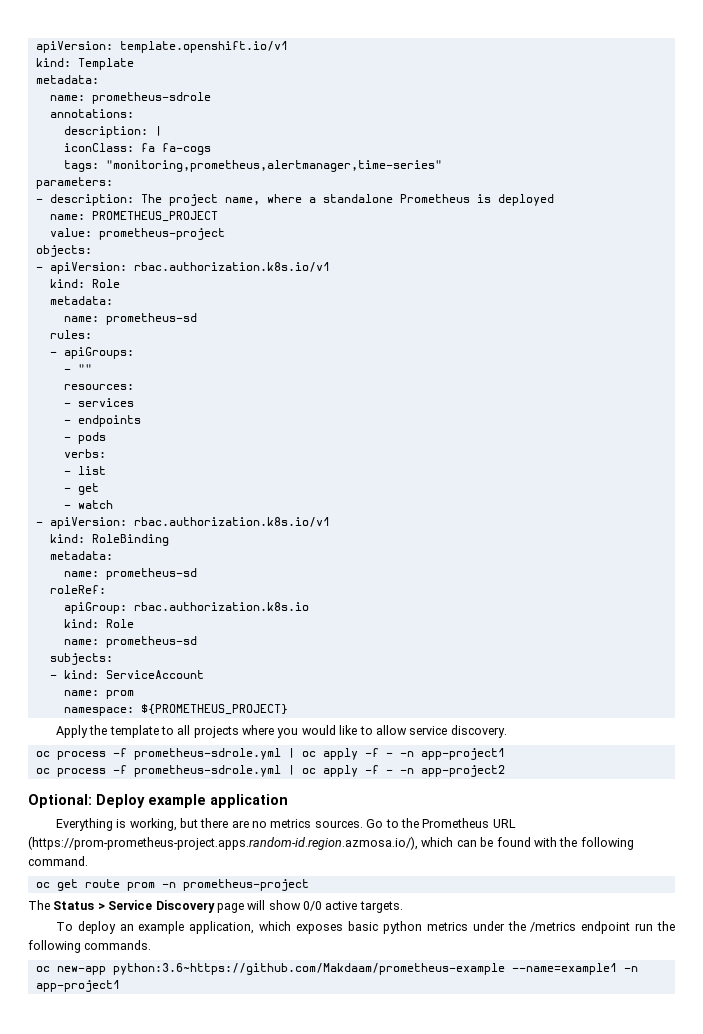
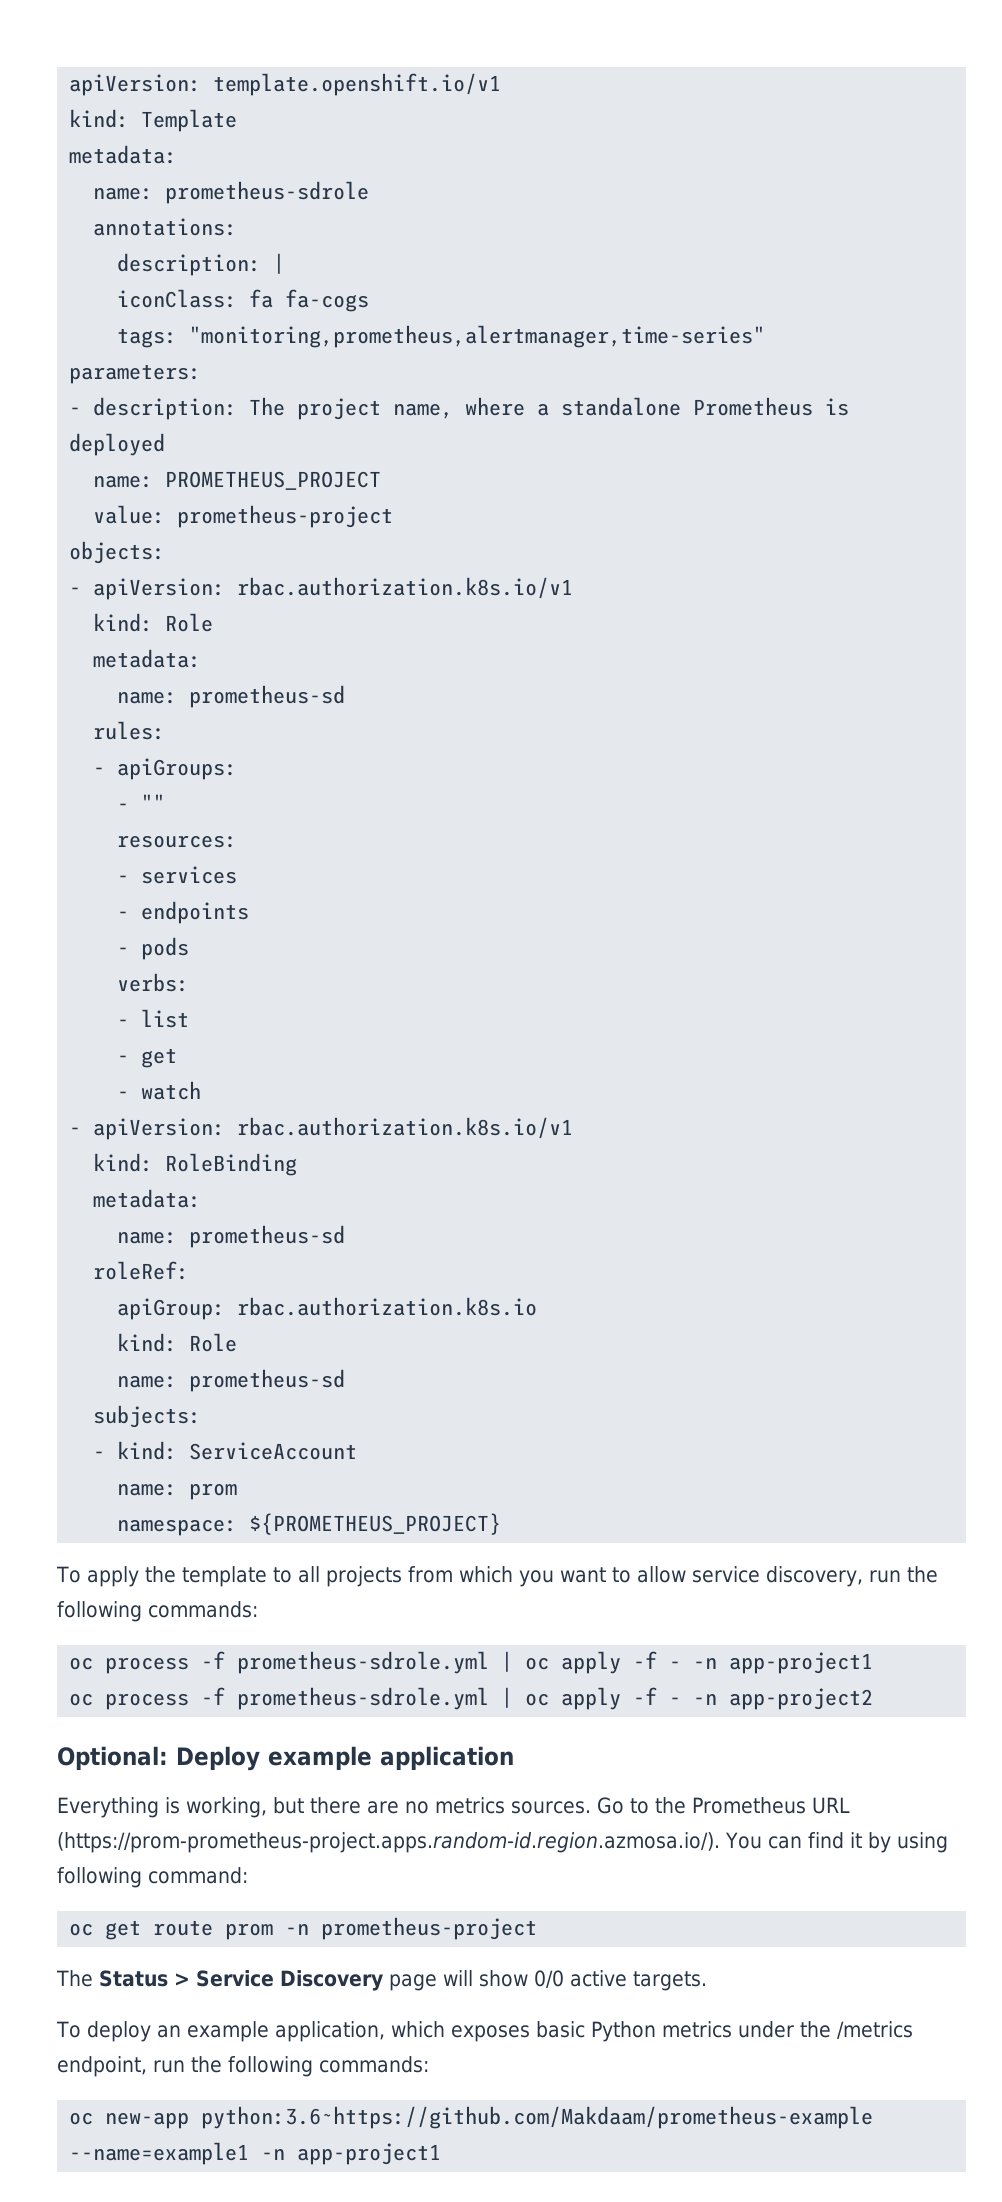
- Apply the template to all projects where you would like to allow service discovery.
+ To apply the template to all projects from which you want to allow service discovery, run the following commands:
- Go to the Prometheus URL (https://prom-prometheus-project.apps.random-id.region.azmosa.io/), which can be found with the following command.
+ Go to the Prometheus URL (https://prom-prometheus-project.apps.random-id.region.azmosa.io/). You can find it by using following command:
- To deploy an example application, which exposes basic python metrics under the /metrics endpoint run the following commands.
+ To deploy an example application, which exposes basic Python metrics under the /metrics endpoint, run the following commands:

